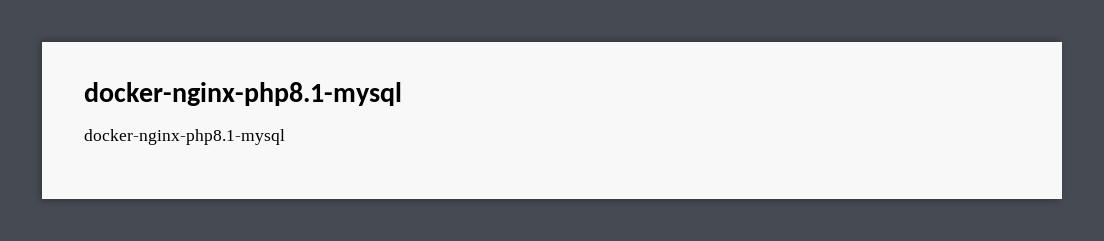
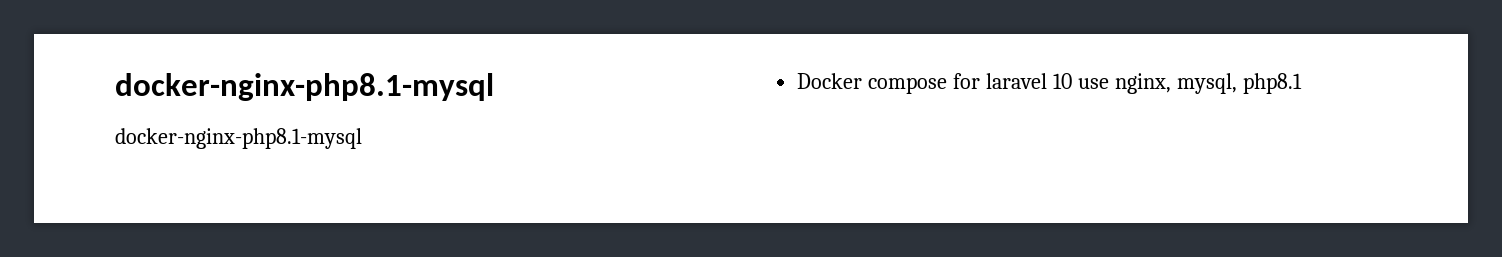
+ Docker compose for laravel 10 use nginx, mysql, php8.1

